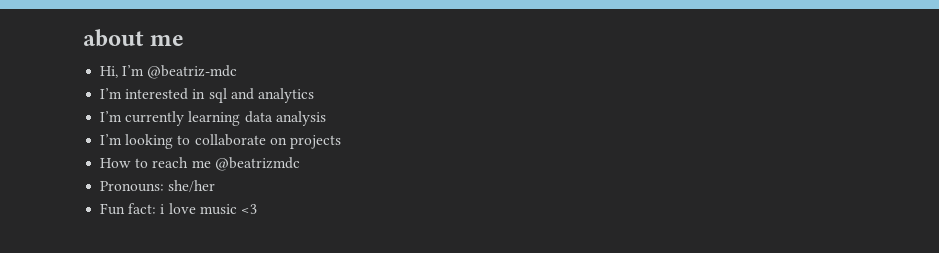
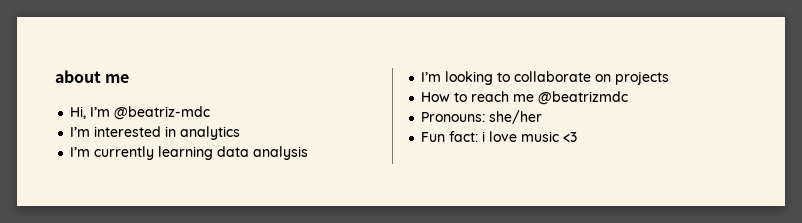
- I’m interested in sql and analytics
+ I’m interested in analytics

